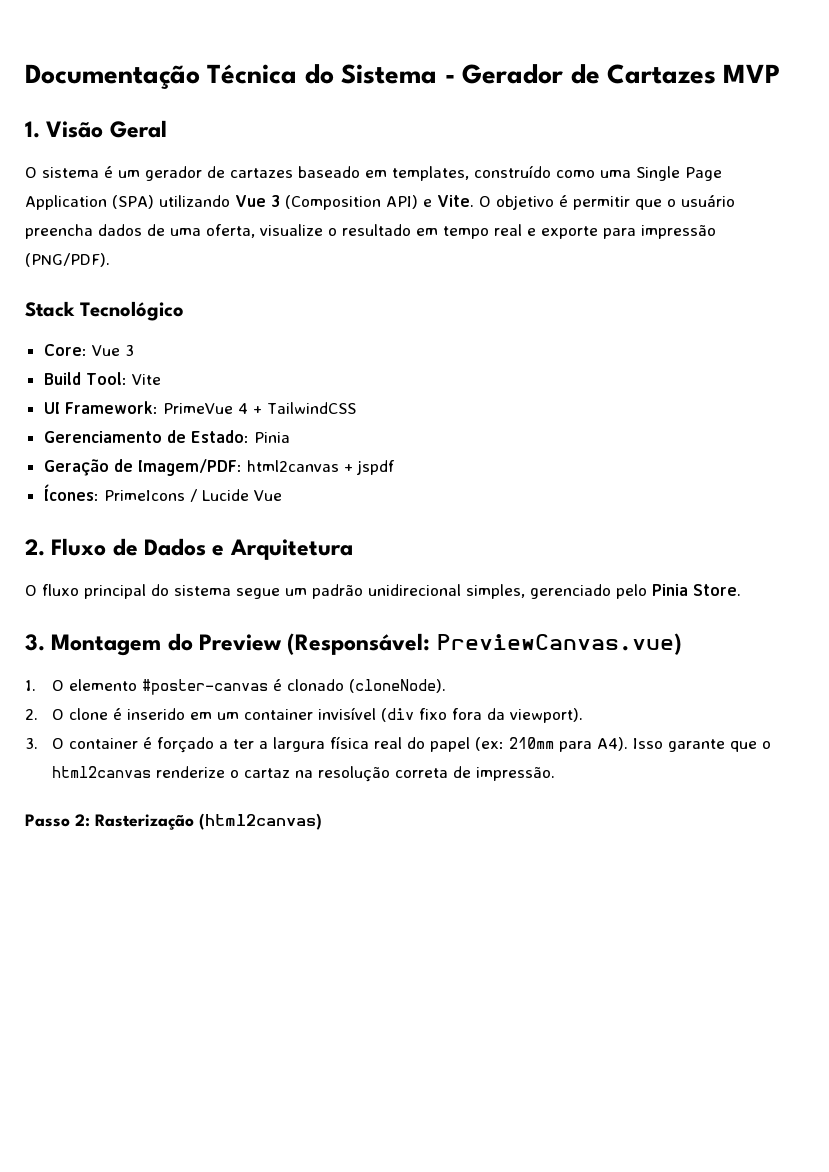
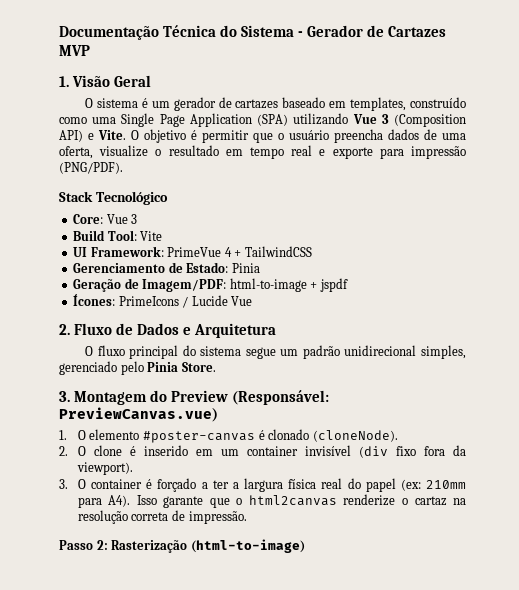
- Geração de Imagem/PDF: html2canvas + jspdf
+ Geração de Imagem/PDF: html-to-image + jspdf
- Passo 2: Rasterização (html2canvas)
+ Passo 2: Rasterização (html-to-image)

